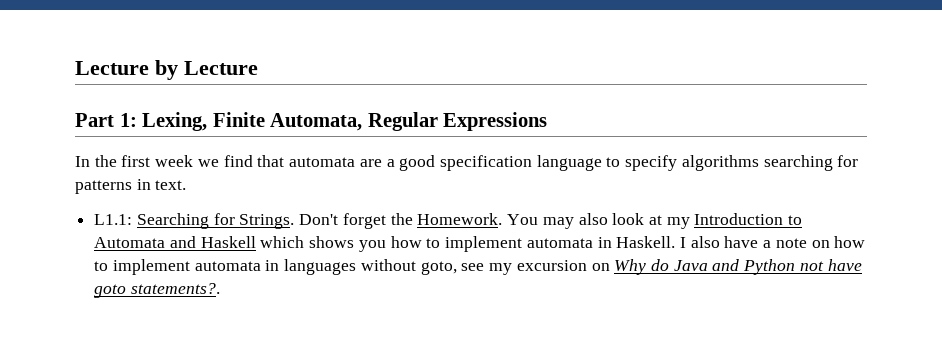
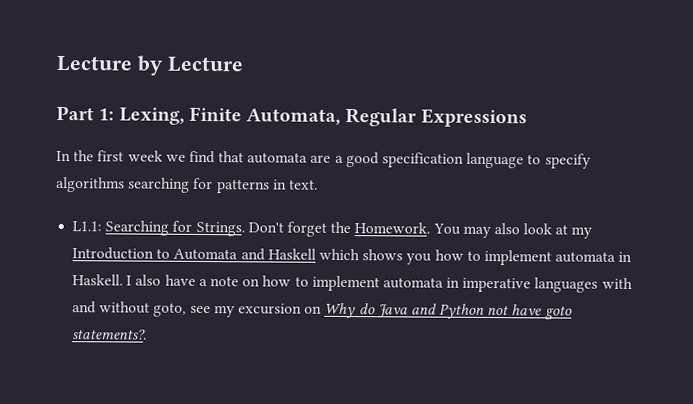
- I also have a note on how to implement automata in languages without goto, see my excursion on Why do Java and Python not have goto statements?.
+ I also have a note on how to implement automata in imperative languages with and without goto, see my excursion on Why do Java and Python not have goto statements?.

